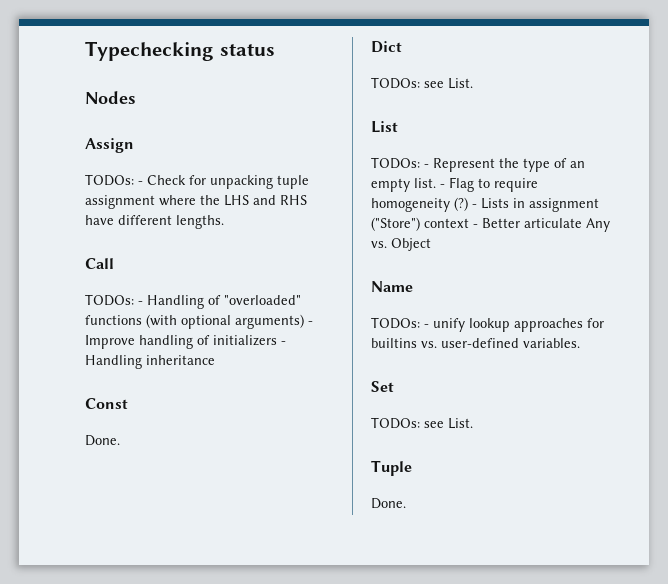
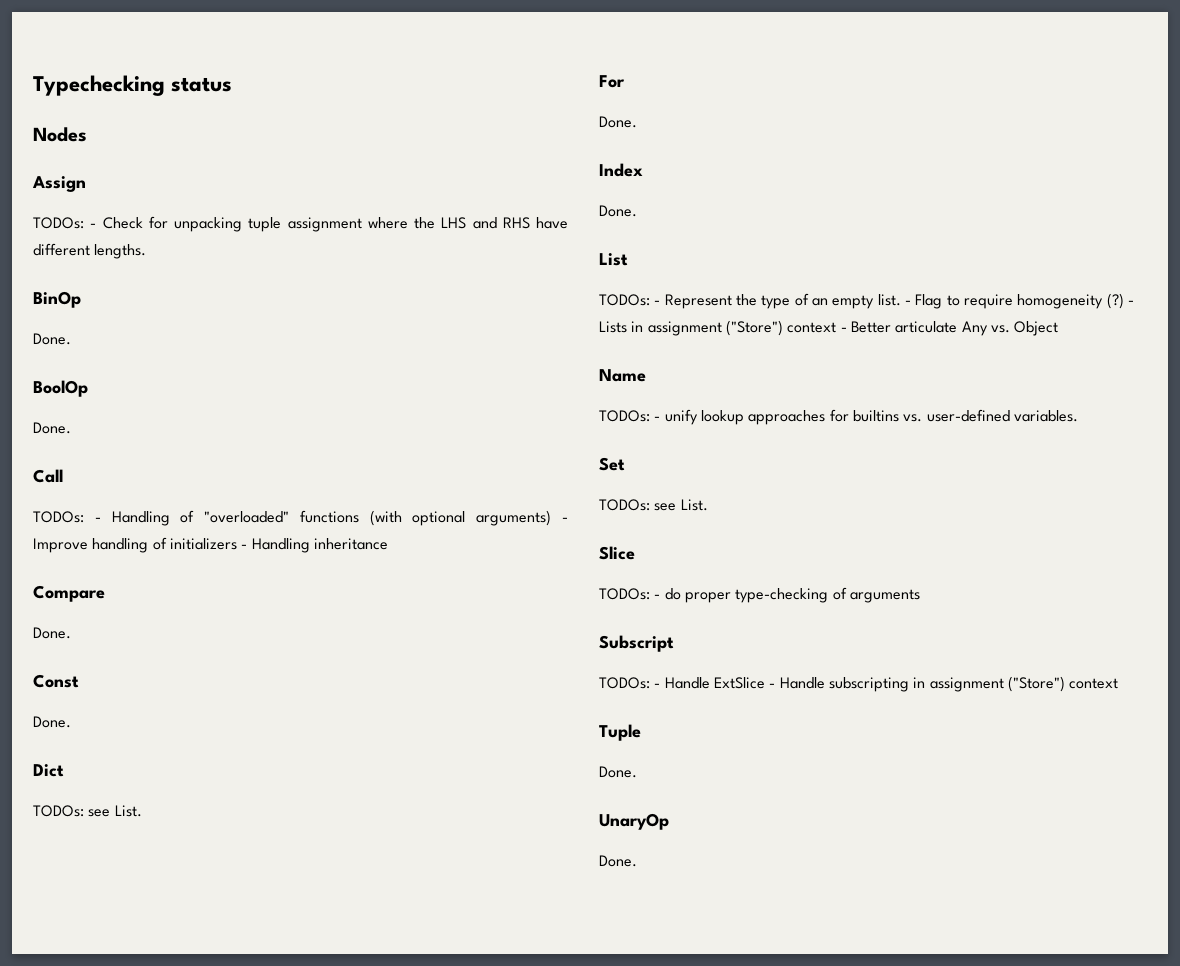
+ BinOp
+ Done.
+ BoolOp
+ Done.
+ Compare
+ Done.
+ For
+ Done.
+ Index
+ Done.
+ Slice
+ TODOs: - do proper type-checking of arguments
+ Subscript
+ TODOs: - Handle ExtSlice - Handle subscripting in assignment ("Store") context
+ UnaryOp
+ Done.

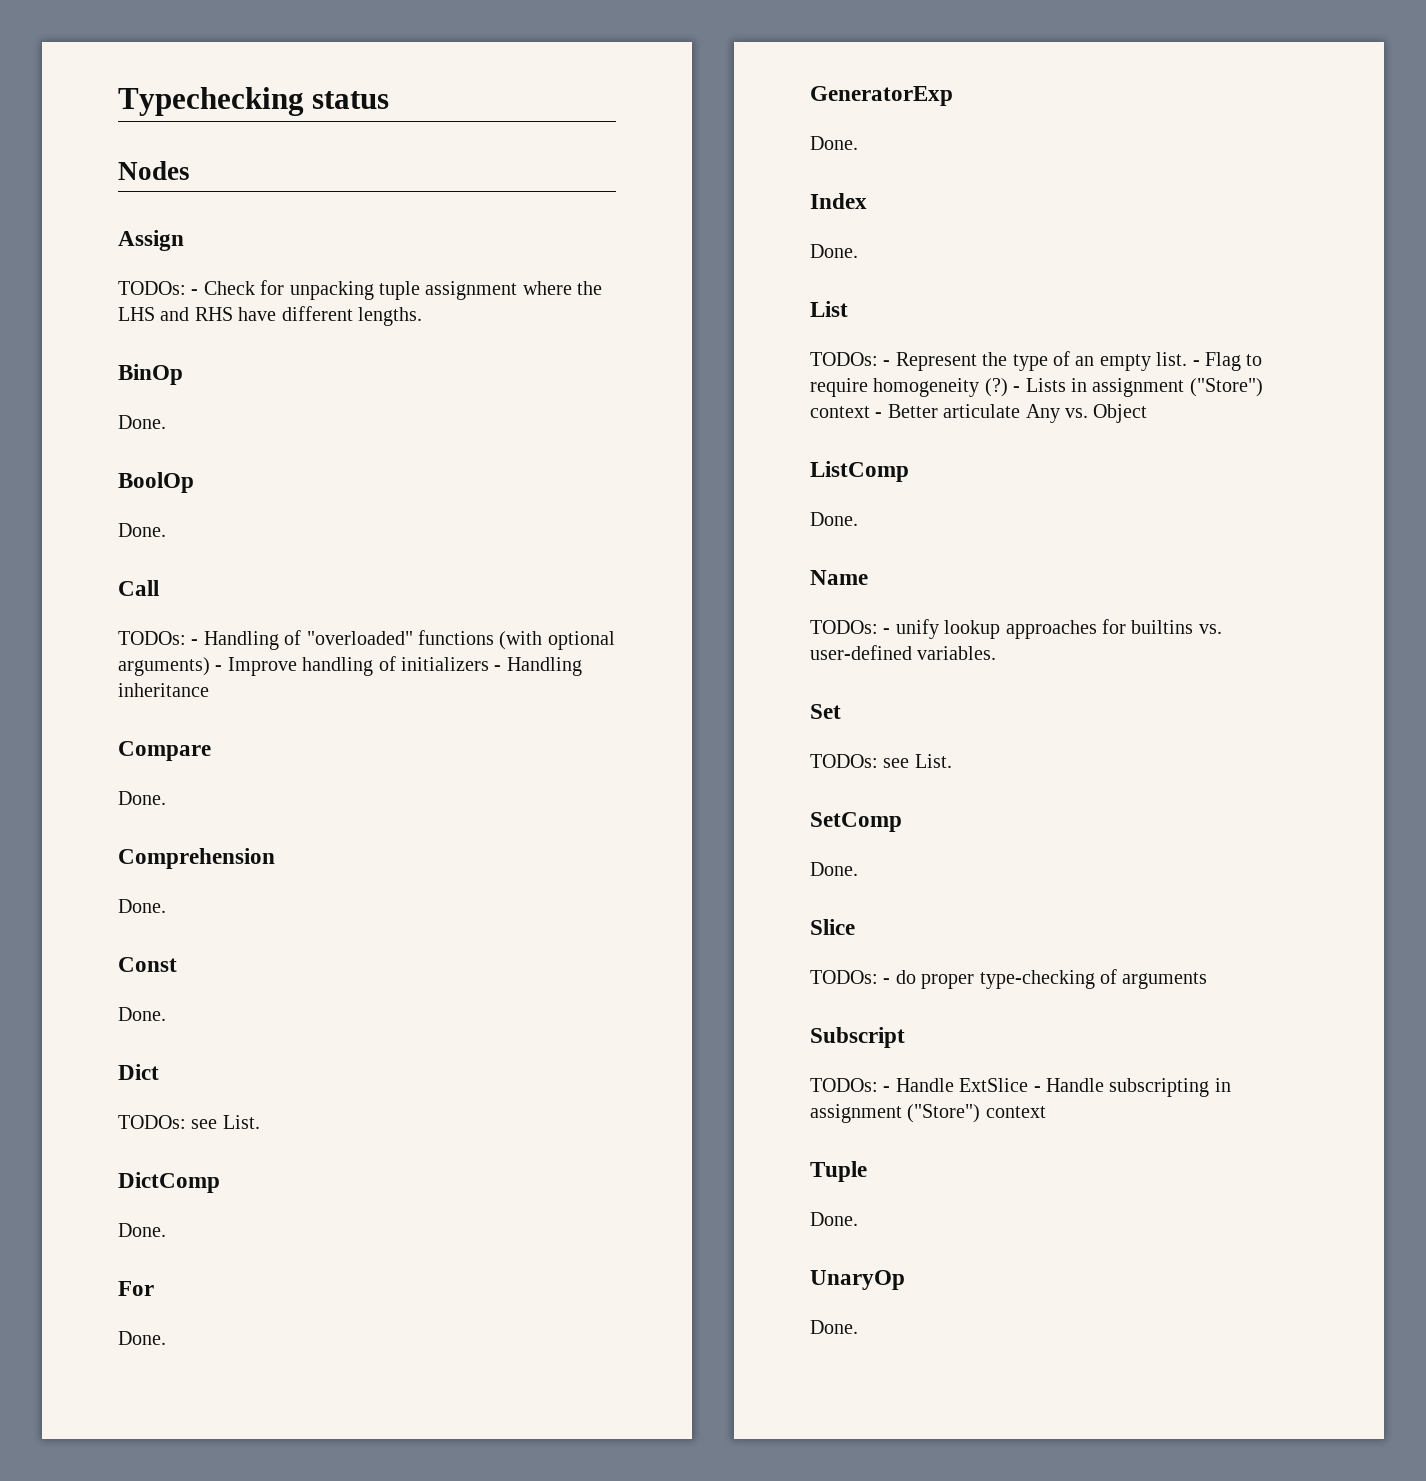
+ Comprehension
+ Done.
+ DictComp
+ Done.
+ GeneratorExp
+ Done.
+ ListComp
+ Done.
+ SetComp
+ Done.

